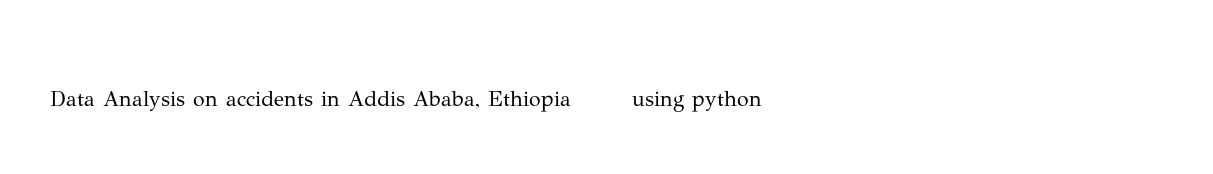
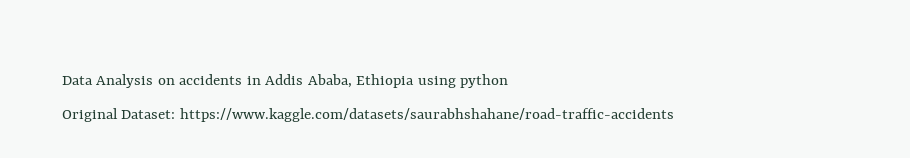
+ Original Dataset: https://www.kaggle.com/datasets/saurabhshahane/road-traffic-accidents

